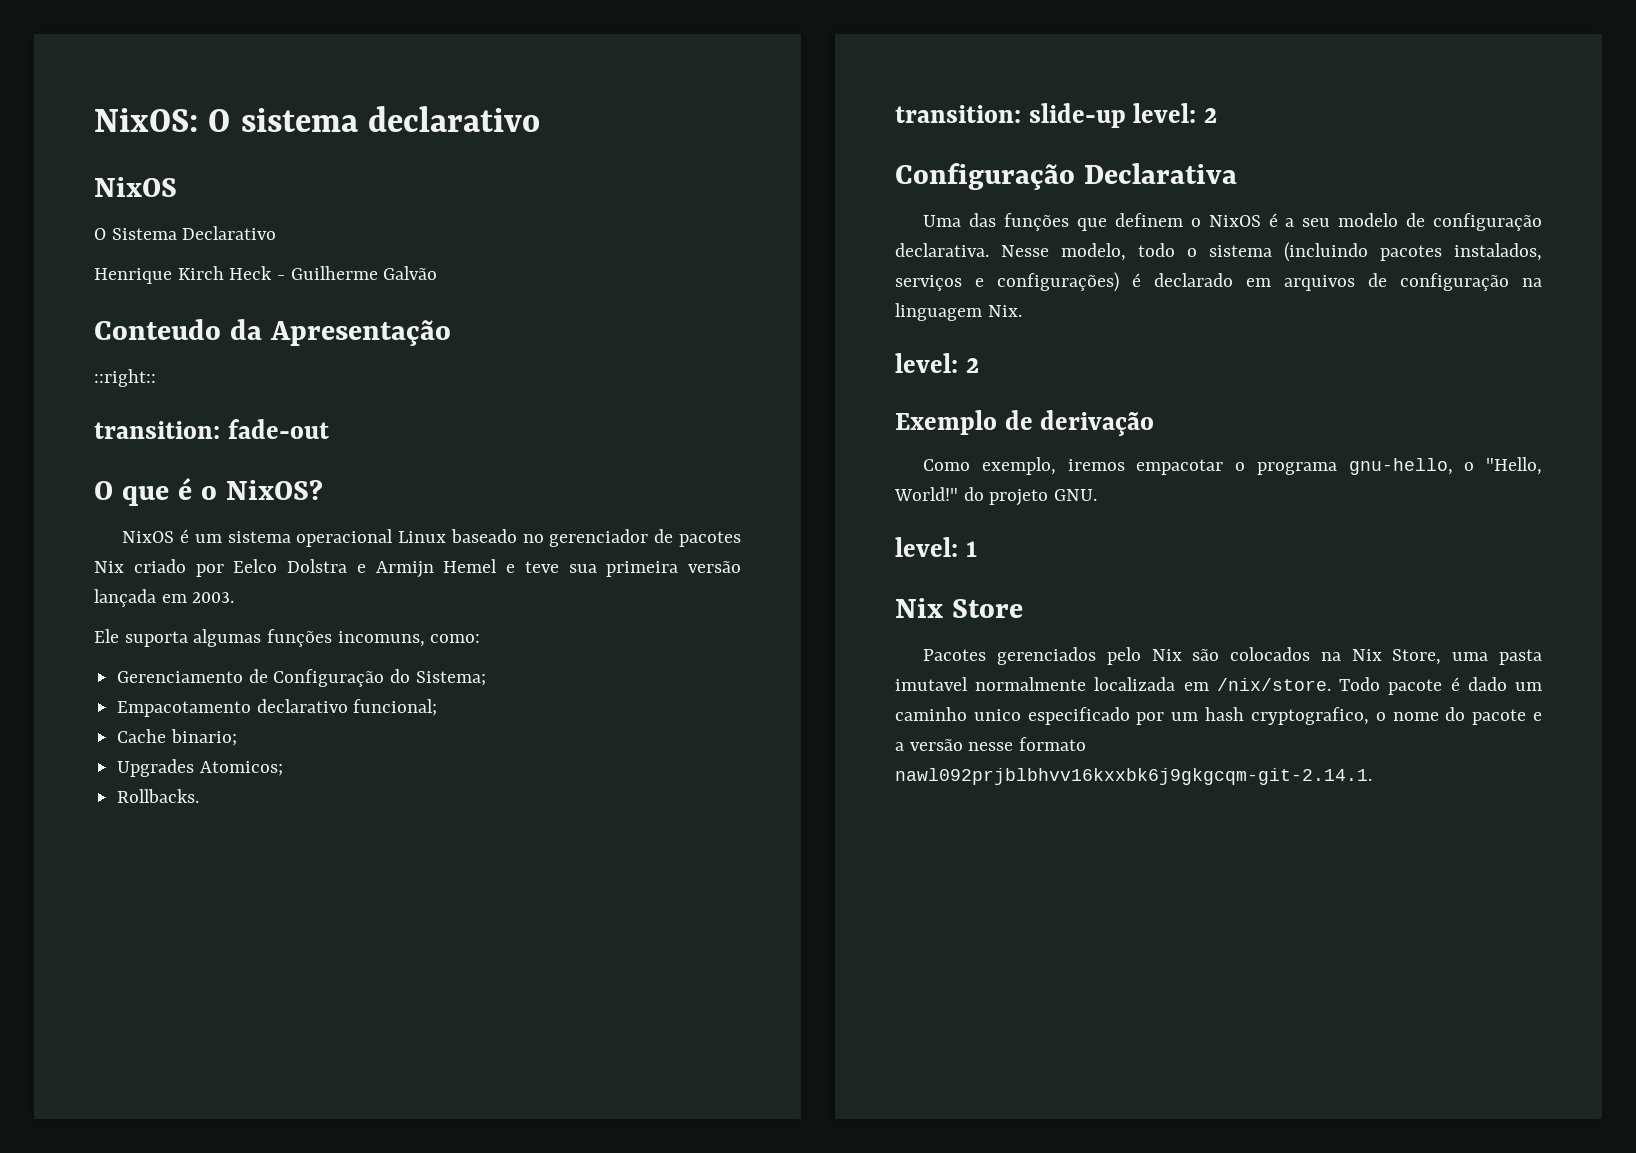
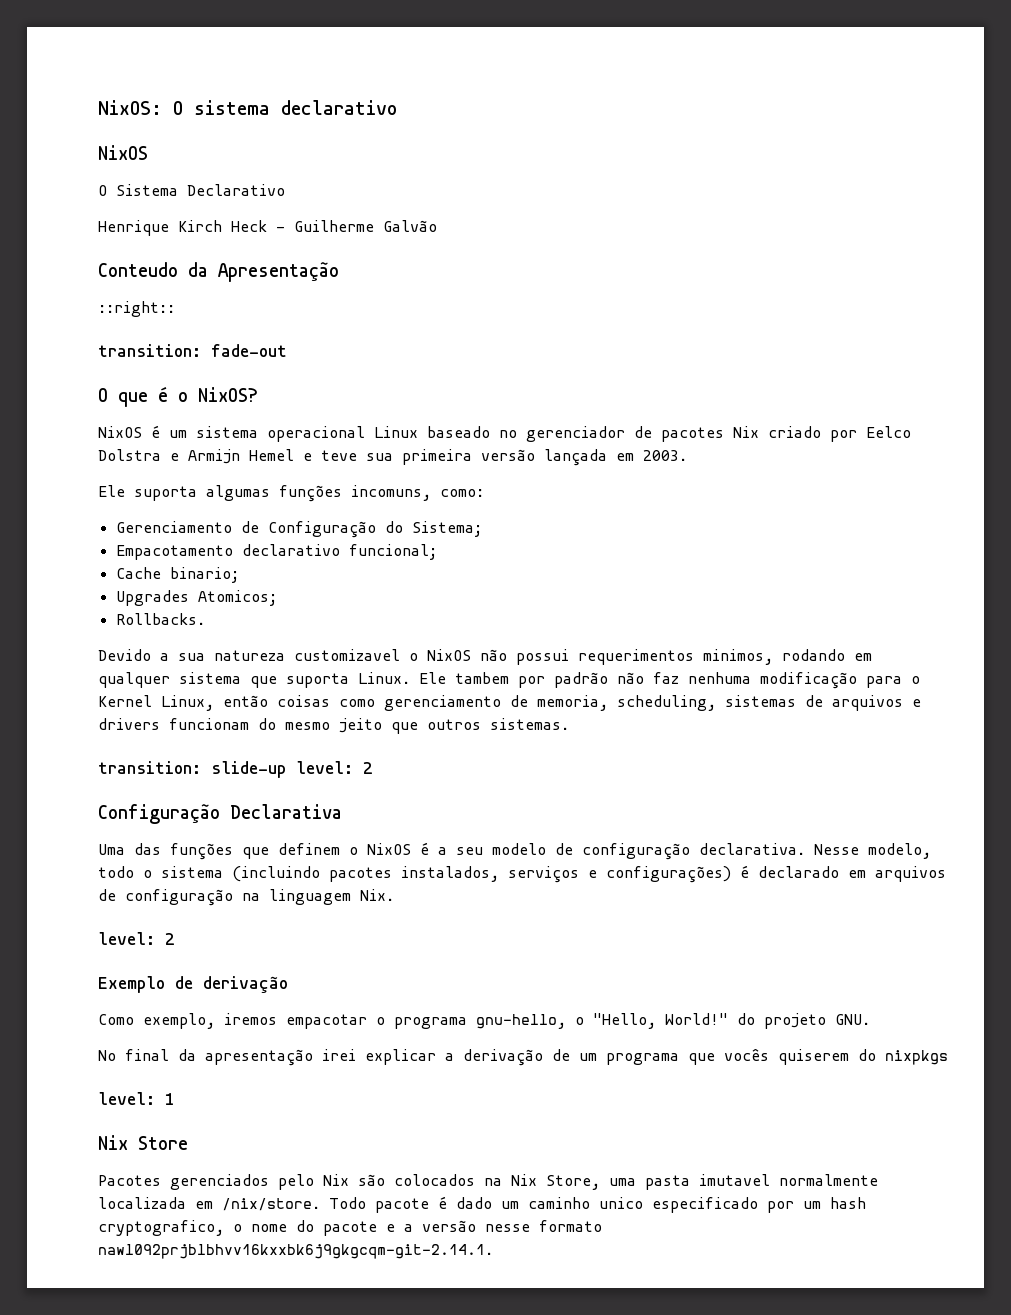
+ Devido a sua natureza customizavel o NixOS não possui requerimentos minimos, rodando em qualquer sistema que suporta Linux. Ele tambem por padrão não faz nenhuma modificação para o Kernel Linux, então coisas como gerenciamento de memoria, scheduling, sistemas de arquivos e drivers funcionam do mesmo jeito que outros sistemas.
+ No final da apresentação irei explicar a derivação de um programa que vocês quiserem do nixpkgs

